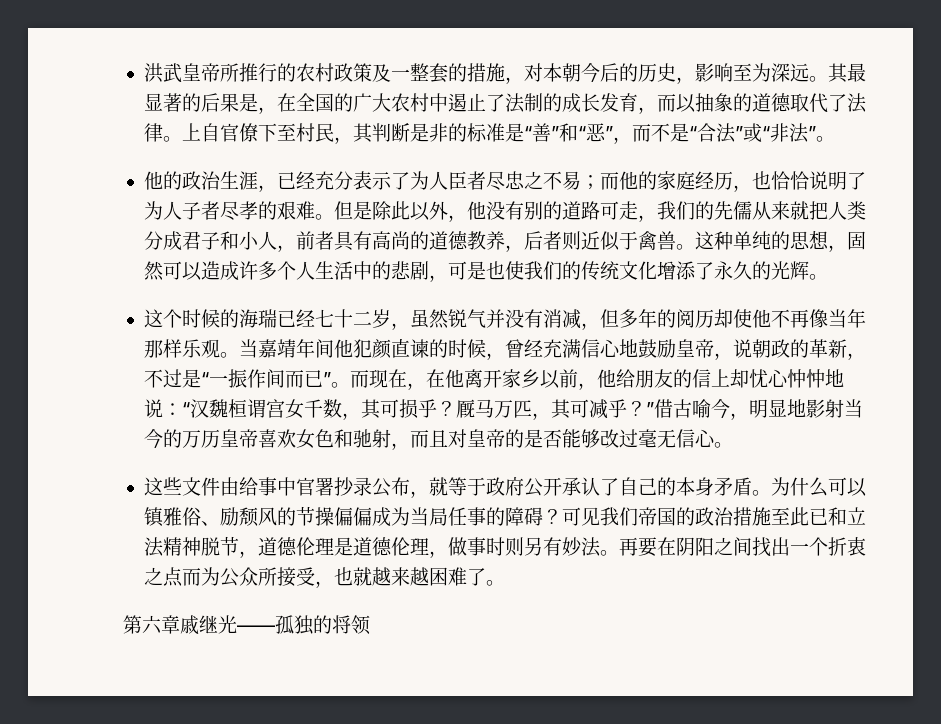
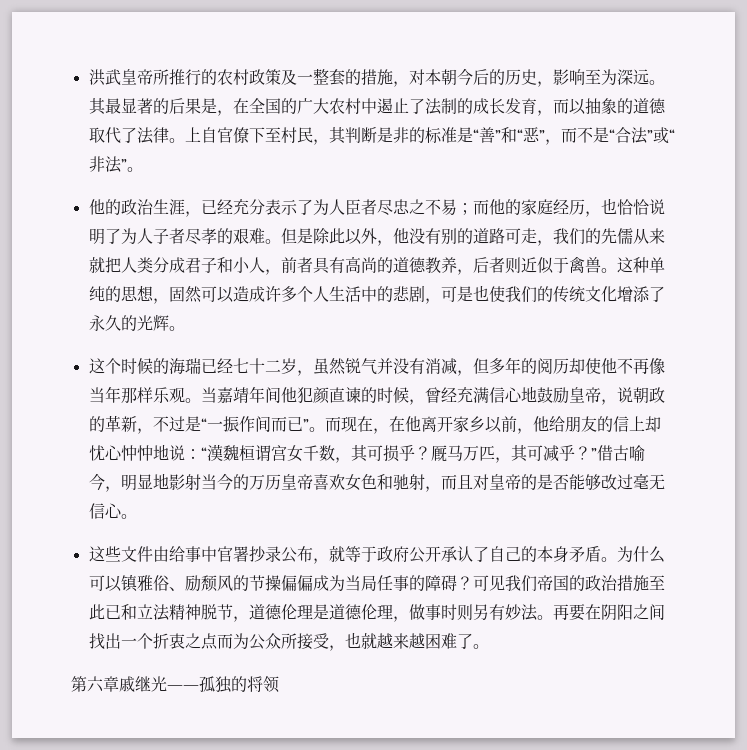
- 而现在，在他离开家乡以前，他给朋友的信上却忧心忡忡地说：“汉魏桓谓宫女千数，其可损乎？
+ 而现在，在他离开家乡以前，他给朋友的信上却忧心忡忡地说：“漢魏桓谓宫女千数，其可损乎？

